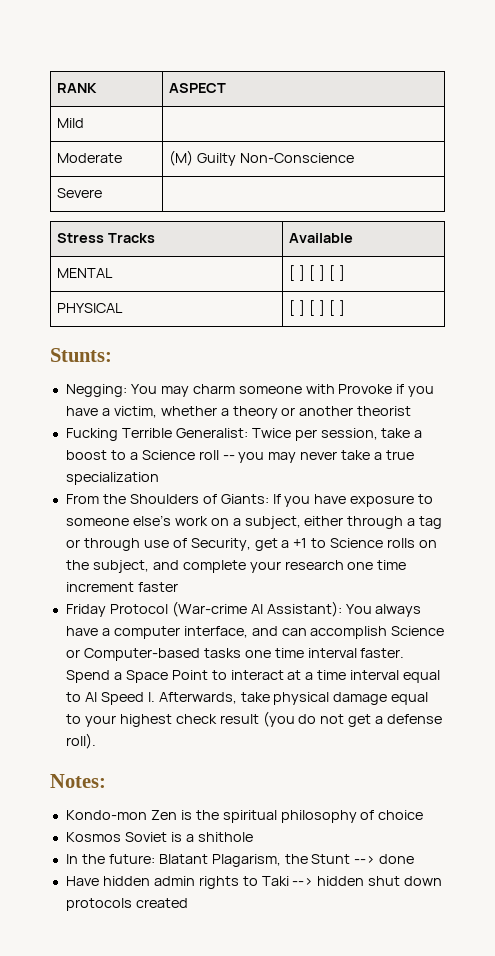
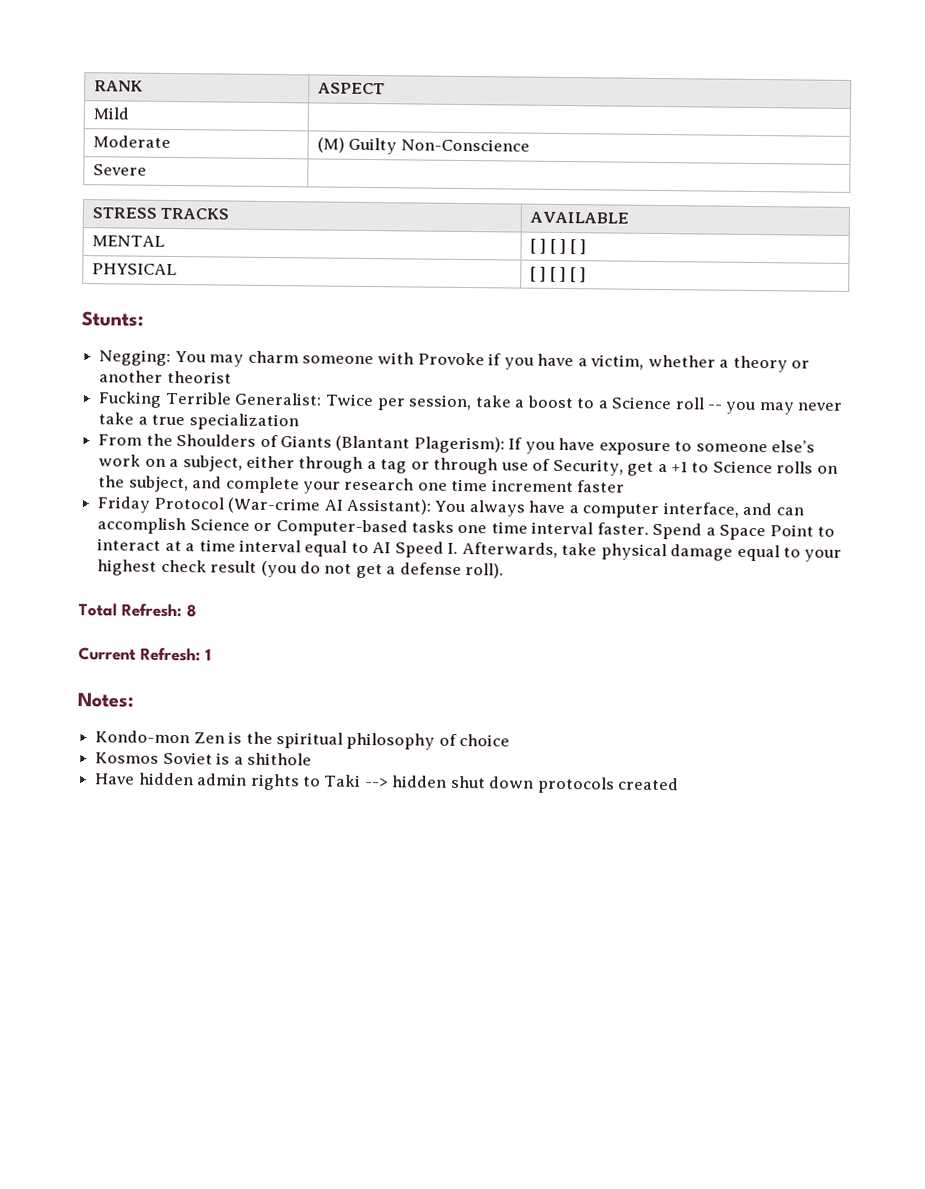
- Stress Tracks | Available
+ STRESS TRACKS | AVAILABLE
- From the Shoulders of Giants: If you have exposure to someone else’s work on a subject, either through a tag or through use of Security, get a +1 to Science rolls on the subject, and complete your research one time increment faster
+ From the Shoulders of Giants (Blantant Plagerism): If you have exposure to someone else’s work on a subject, either through a tag or through use of Security, get a +1 to Science rolls on the subject, and complete your research one time increment faster
+ Total Refresh: 8
+ Current Refresh: 1
- In the future: Blatant Plagarism, the Stunt --> done

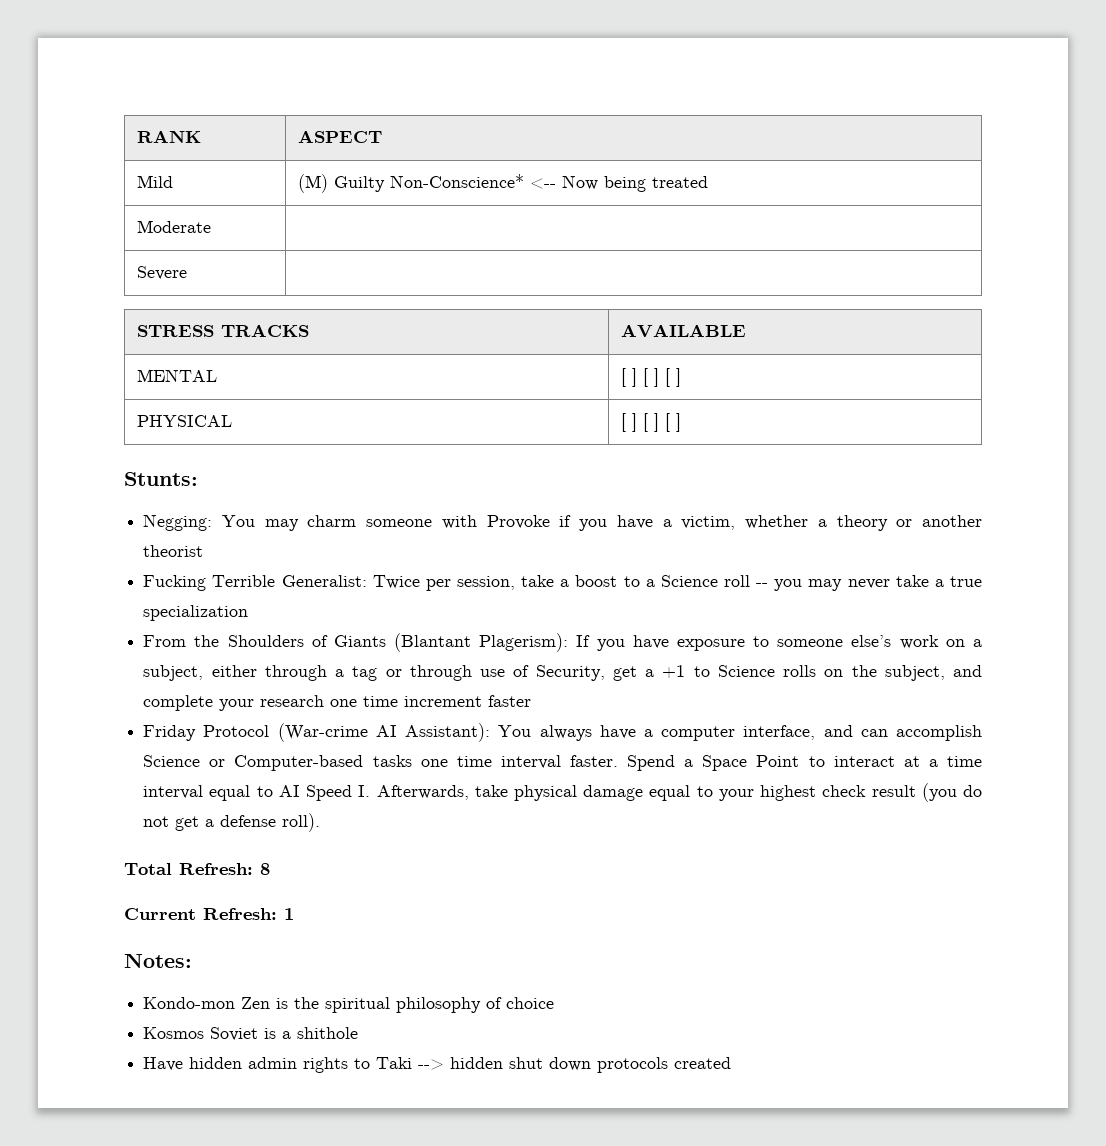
- Mild |
- Moderate | (M) Guilty Non-Conscience
+ Mild | (M) Guilty Non-Conscience* <-- Now being treated
+ Moderate |

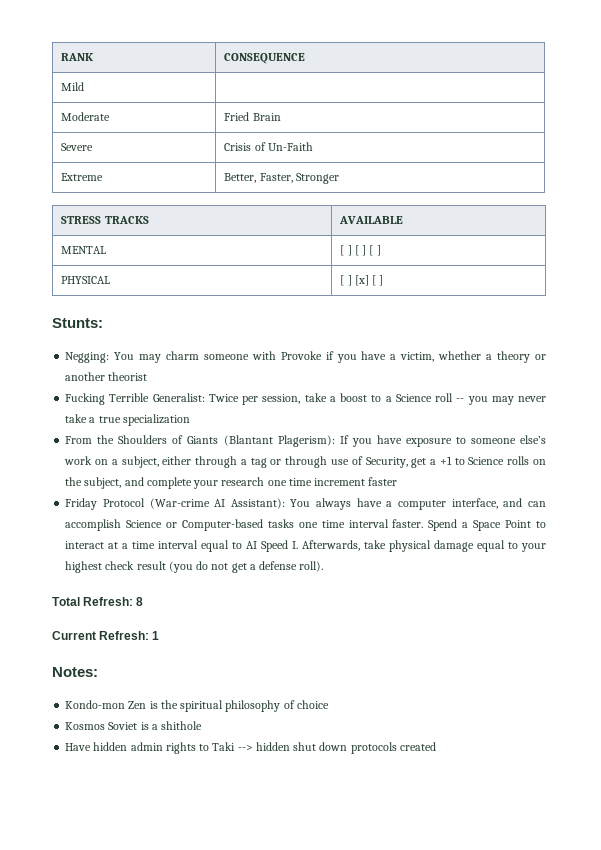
- RANK | ASPECT
+ RANK | CONSEQUENCE
- Mild | (M) Guilty Non-Conscience* <-- Now being treated
+ Mild |
- Moderate |
+ Moderate | Fried Brain
- Severe |
+ Severe | Crisis of Un-Faith
+ Extreme | Better, Faster, Stronger
- PHYSICAL | [ ] [ ] [ ]
+ PHYSICAL | [ ] [x] [ ]

